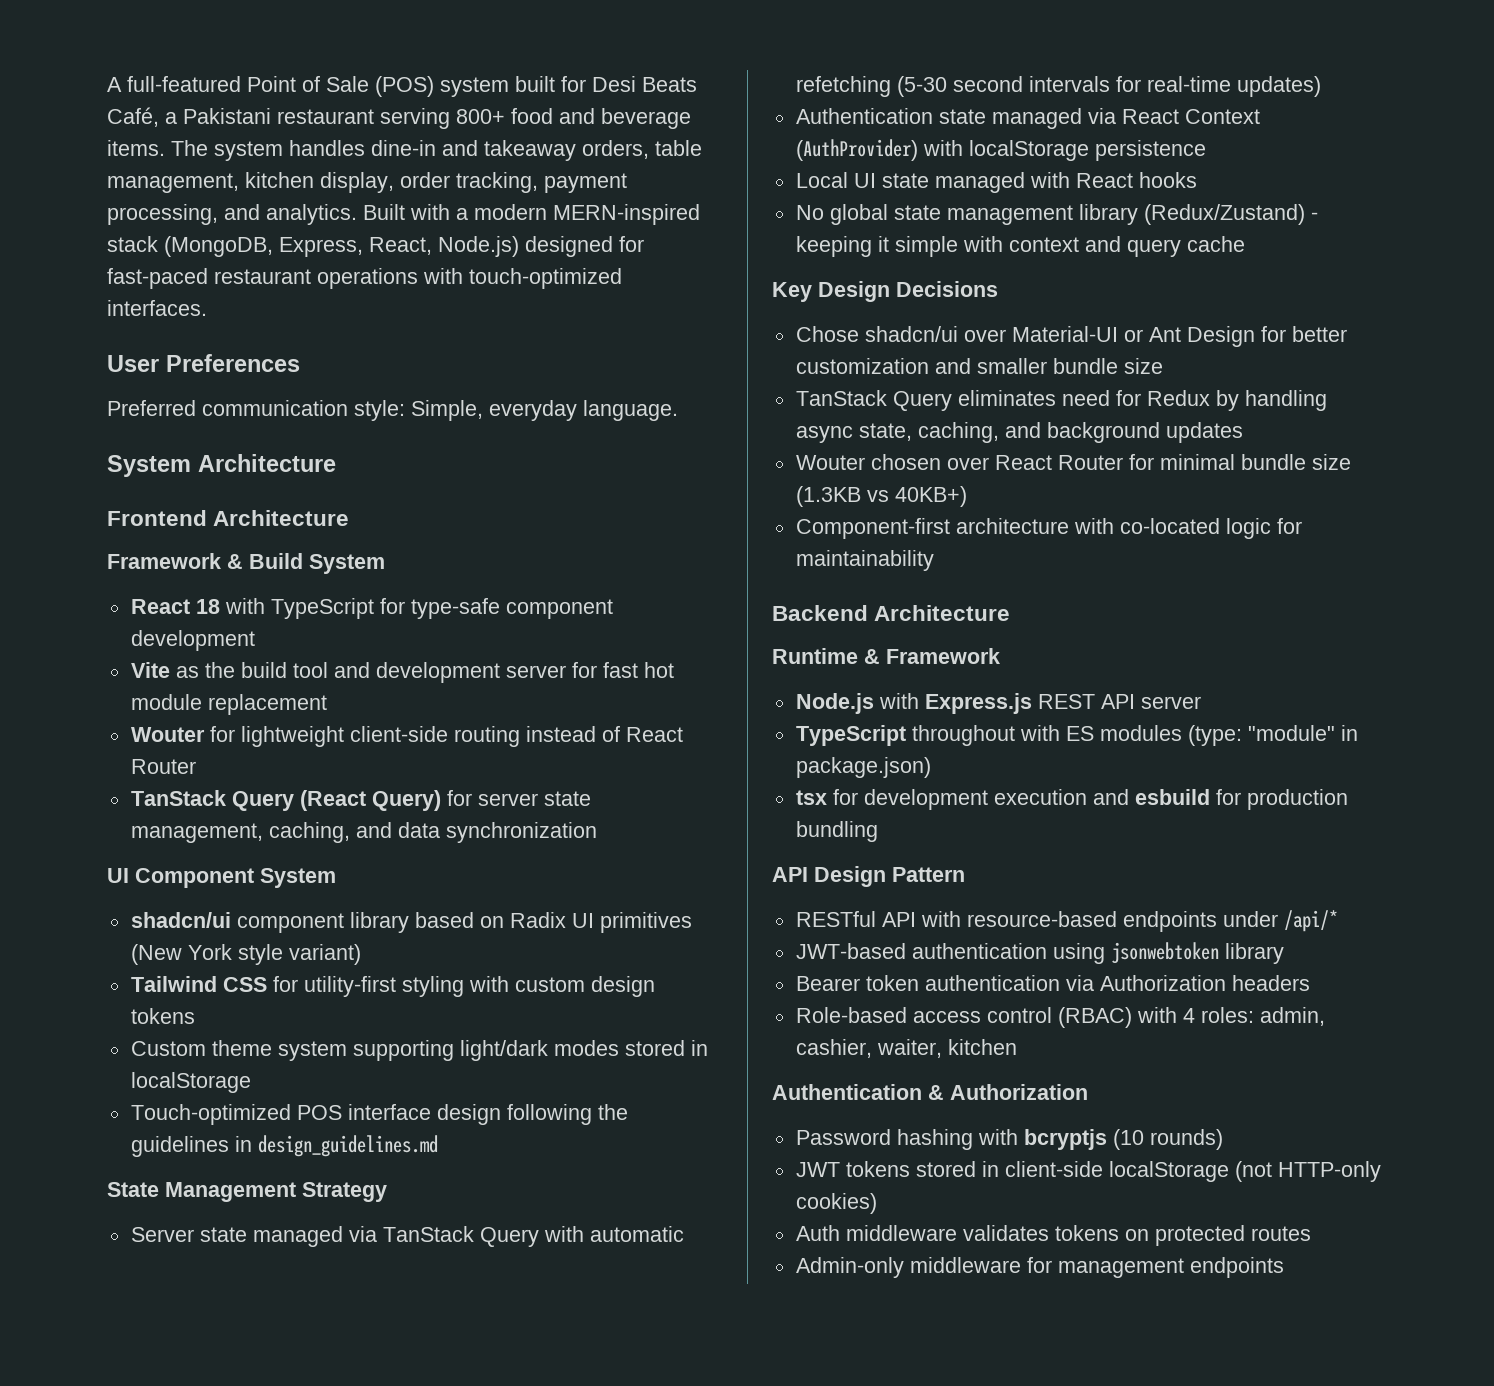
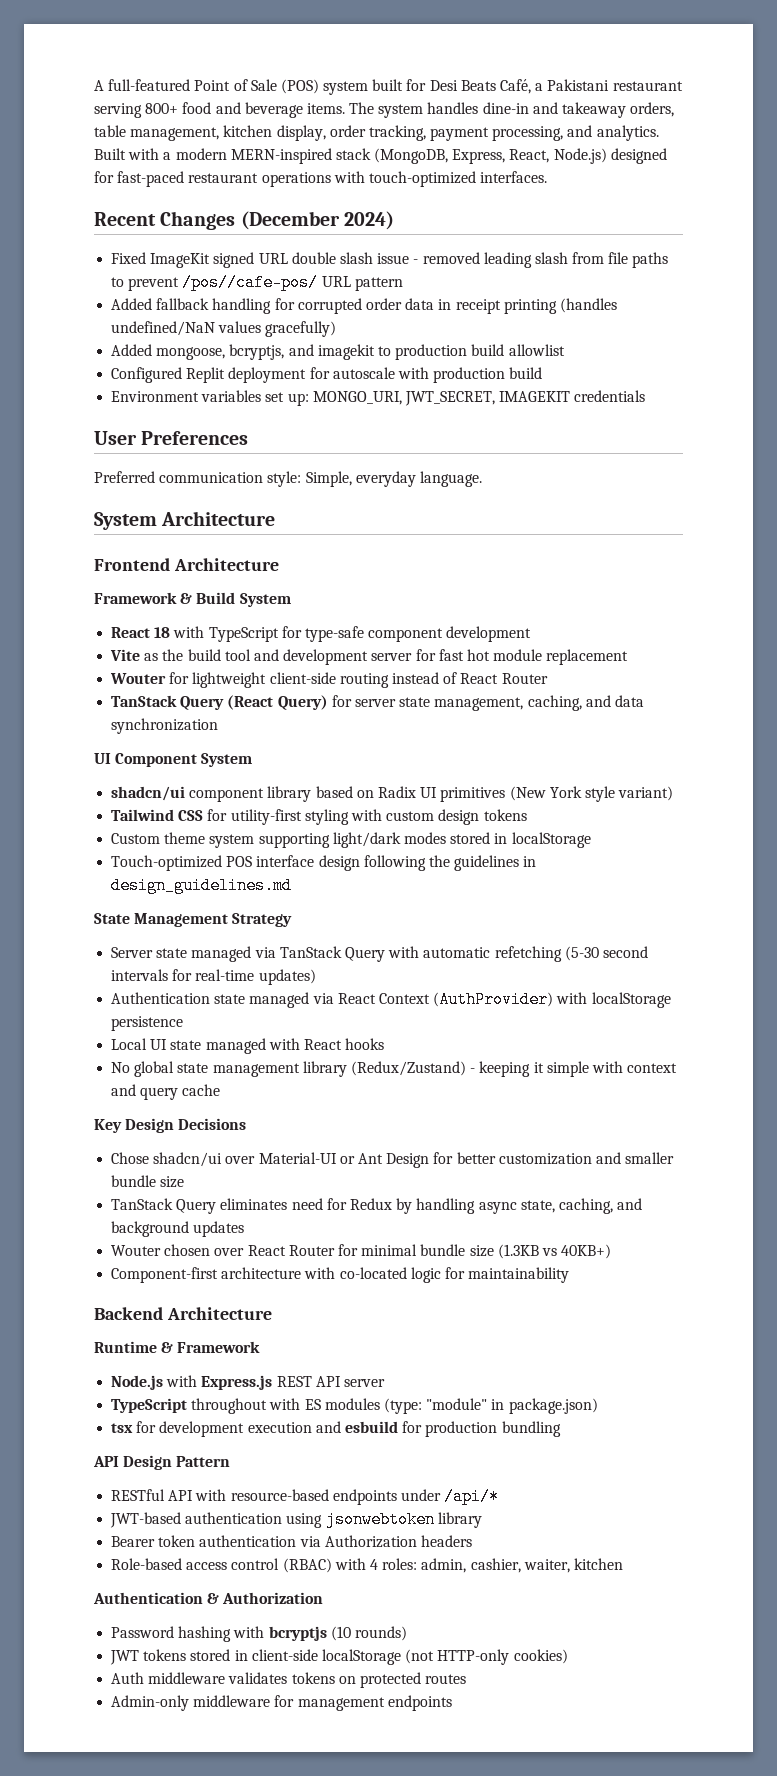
+ Recent Changes (December 2024)
+ Fixed ImageKit signed URL double slash issue - removed leading slash from file paths to prevent /pos//cafe-pos/ URL pattern
+ Added fallback handling for corrupted order data in receipt printing (handles undefined/NaN values gracefully)
+ Added mongoose, bcryptjs, and imagekit to production build allowlist
+ Configured Replit deployment for autoscale with production build
+ Environment variables set up: MONGO_URI, JWT_SECRET, IMAGEKIT credentials

